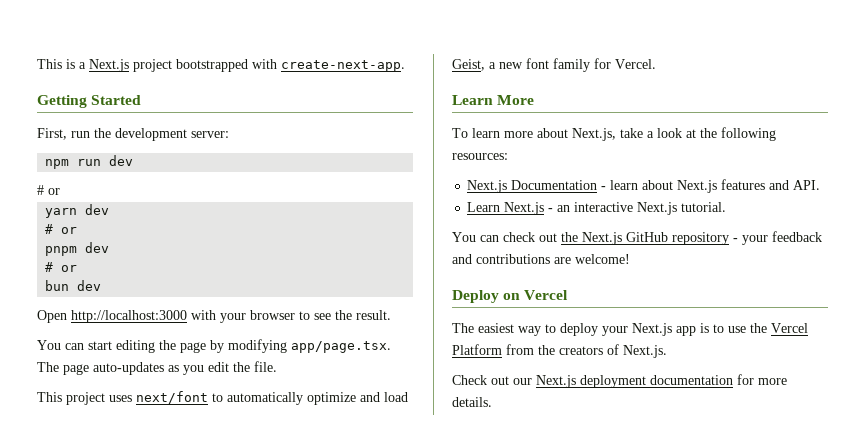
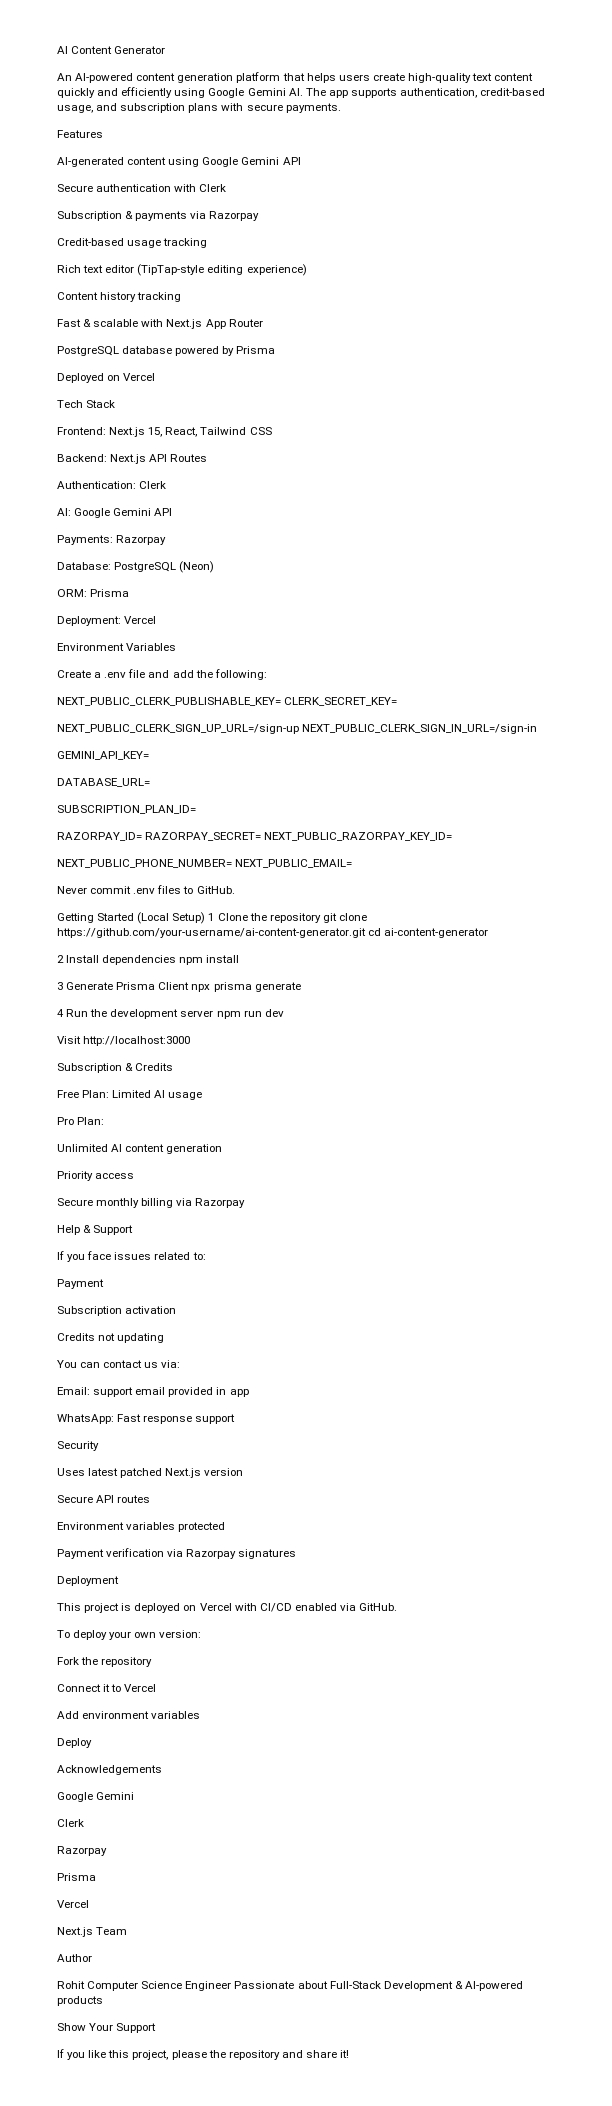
- This is a Next.js project bootstrapped with create-next-app.
- Getting Started
- First, run the development server:
- npm run dev
- # or
- yarn dev
- # or
- pnpm dev
- # or
- bun dev
- Open http://localhost:3000 with your browser to see the result.
- You can start editing the page by modifying app/page.tsx. The page auto-updates as you edit the file.
- This project uses next/font to automatically optimize and load Geist, a new font family for Vercel.
- Learn More
- To learn more about Next.js, take a look at the following resources:
- Next.js Documentation - learn about Next.js features and API.
- Learn Next.js - an interactive Next.js tutorial.
- You can check out the Next.js GitHub repository - your feedback and contributions are welcome!
- Deploy on Vercel
- The easiest way to deploy your Next.js app is to use the Vercel Platform from the creators of Next.js.
- Check out our Next.js deployment documentation for more details.
+ AI Content Generator
+ An AI-powered content generation platform that helps users create high-quality text content quickly and efficiently using Google Gemini AI. The app supports authentication, credit-based usage, and subscription plans with secure payments.
+ Features
+ AI-generated content using Google Gemini API
+ Secure authentication with Clerk
+ Subscription & payments via Razorpay
+ Credit-based usage tracking
+ Rich text editor (TipTap-style editing experience)
+ Content history tracking
+ Fast & scalable with Next.js App Router
+ PostgreSQL database powered by Prisma
+ Deployed on Vercel
+ Tech Stack
+ Frontend: Next.js 15, React, Tailwind CSS
+ Backend: Next.js API Routes
+ Authentication: Clerk
+ AI: Google Gemini API
+ Payments: Razorpay
+ Database: PostgreSQL (Neon)
+ ORM: Prisma
+ Deployment: Vercel
+ Environment Variables
+ Create a .env file and add the following:
+ NEXT_PUBLIC_CLERK_PUBLISHABLE_KEY= CLERK_SECRET_KEY=
+ NEXT_PUBLIC_CLERK_SIGN_UP_URL=/sign-up NEXT_PUBLIC_CLERK_SIGN_IN_URL=/sign-in
+ GEMINI_API_KEY=
+ DATABASE_URL=
+ SUBSCRIPTION_PLAN_ID=
+ RAZORPAY_ID= RAZORPAY_SECRET= NEXT_PUBLIC_RAZORPAY_KEY_ID=
+ NEXT_PUBLIC_PHONE_NUMBER= NEXT_PUBLIC_EMAIL=
+ Never commit .env files to GitHub.
+ Getting Started (Local Setup) 1 Clone the repository git clone https://github.com/your-username/ai-content-generator.git cd ai-content-generator
+ 2 Install dependencies npm install
+ 3 Generate Prisma Client npx prisma generate
+ 4 Run the development server npm run dev
+ Visit http://localhost:3000
+ Subscription & Credits
+ Free Plan: Limited AI usage
+ Pro Plan:
+ Unlimited AI content generation
+ Priority access
+ Secure monthly billing via Razorpay
+ Help & Support
+ If you face issues related to:
+ Payment
+ Subscription activation
+ Credits not updating
+ You can contact us via:
+ Email: support email provided in app
+ WhatsApp: Fast response support
+ Security
+ Uses latest patched Next.js version
+ Secure API routes
+ Environment variables protected
+ Payment verification via Razorpay signatures
+ Deployment
+ This project is deployed on Vercel with CI/CD enabled via GitHub.
+ To deploy your own version:
+ Fork the repository
+ Connect it to Vercel
+ Add environment variables
+ Deploy
+ Acknowledgements
+ Google Gemini
+ Clerk
+ Razorpay
+ Prisma
+ Vercel
+ Next.js Team
+ Author
+ Rohit Computer Science Engineer Passionate about Full-Stack Development & AI-powered products
+ Show Your Support
+ If you like this project, please the repository and share it!

